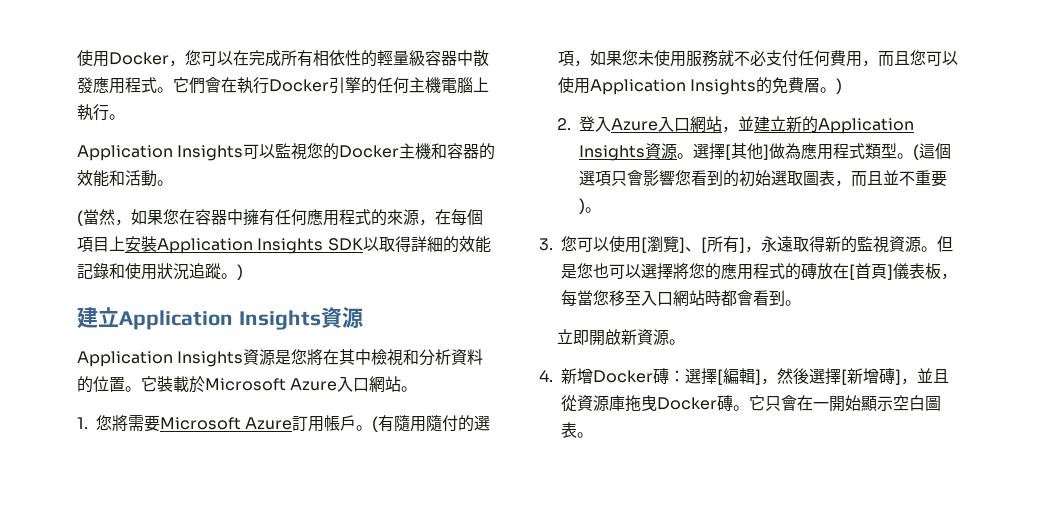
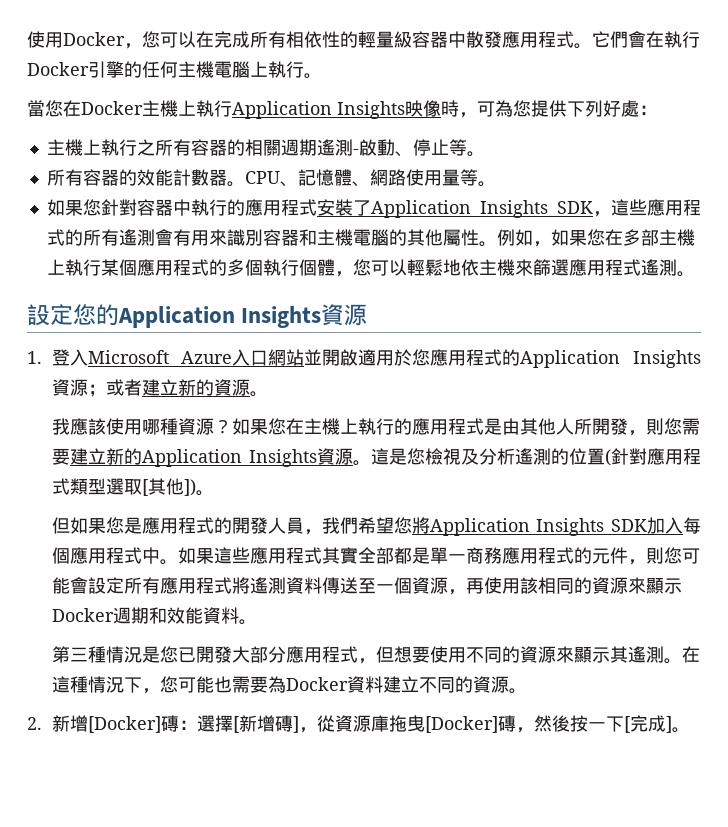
- Application Insights可以監視您的Docker主機和容器的效能和活動。
- (當然，如果您在容器中擁有任何應用程式的來源，在每個項目上安裝Application Insights SDK以取得詳細的效能記錄和使用狀況追蹤。)
- 建立Application Insights資源
- Application Insights資源是您將在其中檢視和分析資料的位置。它裝載於Microsoft Azure入口網站。
- 1.您將需要Microsoft Azure訂用帳戶。(有隨用隨付的選項，如果您未使用服務就不必支付任何費用，而且您可以使用Application Insights的免費層。)
- 2.登入Azure入口網站，並建立新的Application Insights資源。
+ 當您在Docker主機上執行Application Insights映像時，可為您提供下列好處：
+ 主機上執行之所有容器的相關週期遙測-啟動、停止等。
+ 所有容器的效能計數器。CPU、記憶體、網路使用量等。
+ 如果您針對容器中執行的應用程式安裝了Application Insights SDK，這些應用程式的所有遙測會有用來識別容器和主機電腦的其他屬性。例如，如果您在多部主機上執行某個應用程式的多個執行個體，您可以輕鬆地依主機來篩選應用程式遙測。
+ 設定您的Application Insights資源
+ 1.登入Microsoft Azure入口網站並開啟適用於您應用程式的Application Insights資源；或者建立新的資源。
+ 我應該使用哪種資源？如果您在主機上執行的應用程式是由其他人所開發，則您需要建立新的Application Insights資源。
- 選擇[其他]做為應用程式類型。(這個選項只會影響您看到的初始選取圖表，而且並不重要)。
- 3.您可以使用[瀏覽]、[所有]，永遠取得新的監視資源。但是您也可以選擇將您的應用程式的磚放在[首頁]儀表板，每當您移至入口網站時都會看到。
- 立即開啟新資源。
- 4.新增Docker磚：選擇[編輯]，然後選擇[新增磚]，並且從資源庫拖曳Docker磚。它只會在一開始顯示空白圖表。
+ 這是您檢視及分析遙測的位置(針對應用程式類型選取[其他])。
+ 但如果您是應用程式的開發人員，我們希望您將Application Insights SDK加入每個應用程式中。如果這些應用程式其實全部都是單一商務應用程式的元件，則您可能會設定所有應用程式將遙測資料傳送至一個資源，再使用該相同的資源來顯示Docker週期和效能資料。
+ 第三種情況是您已開發大部分應用程式，但想要使用不同的資源來顯示其遙測。在這種情況下，您可能也需要為Docker資料建立不同的資源。
+ 2.新增[Docker]磚：選擇[新增磚]，從資源庫拖曳[Docker]磚，然後按一下[完成]。

